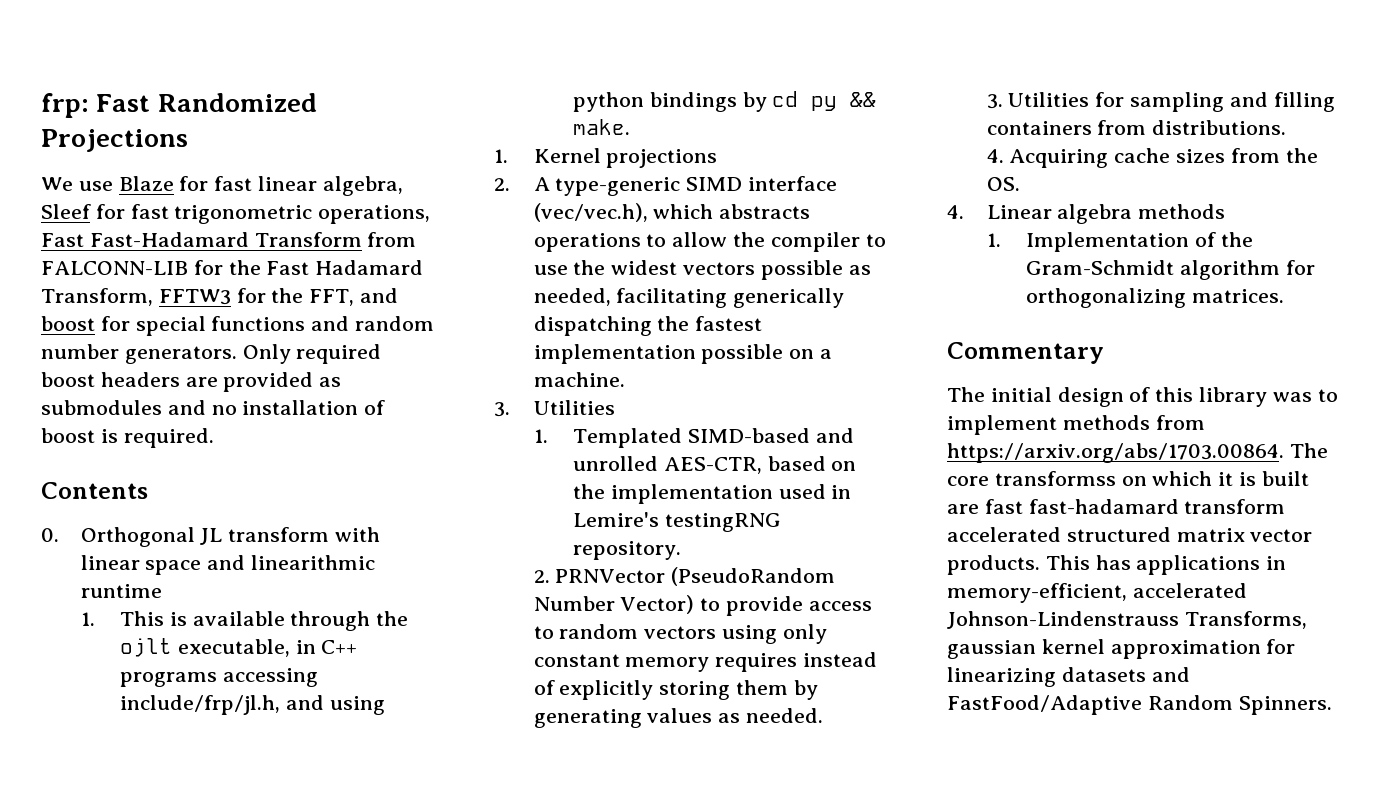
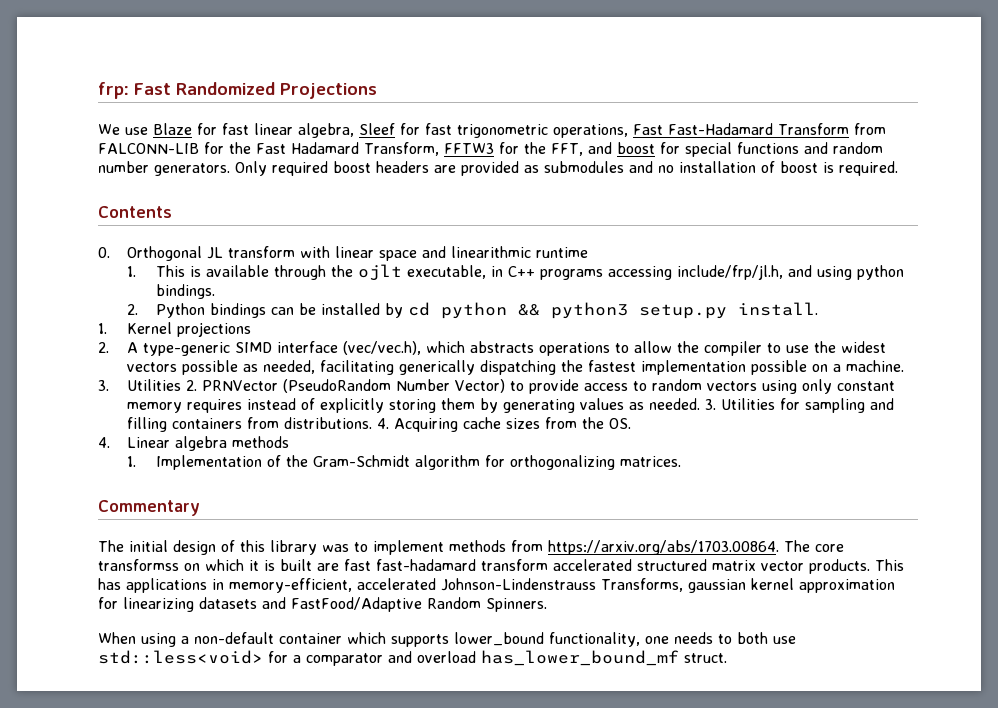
- 1. This is available through the ojlt executable, in C++ programs accessing include/frp/jl.h, and using python bindings by cd py && make.
+ 1. This is available through the ojlt executable, in C++ programs accessing include/frp/jl.h, and using python bindings.
+ 2. Python bindings can be installed by cd python && python3 setup.py install.
  2. A type-generic SIMD interface (vec/vec.h), which abstracts operations to allow the compiler to use the widest vectors possible as needed, facilitating generically dispatching the fastest implementation possible on a machine.
- 3. Utilities
- 1. Templated SIMD-based and unrolled AES-CTR, based on the implementation used in Lemire's testingRNG repository.
- 2. PRNVector (PseudoRandom Number Vector) to provide access to random vectors using only constant memory requires instead of explicitly storing them by generating values as needed.
- 3. Utilities for sampling and filling containers from distributions.
- 4. Acquiring cache sizes from the OS.
+ 3. Utilities 2. PRNVector (PseudoRandom Number Vector) to provide access to random vectors using only constant memory requires instead of explicitly storing them by generating values as needed. 3. Utilities for sampling and filling containers from distributions. 4. Acquiring cache sizes from the OS.
+ When using a non-default container which supports lower_bound functionality, one needs to both use std::less<void> for a comparator and overload has_lower_bound_mf struct.

